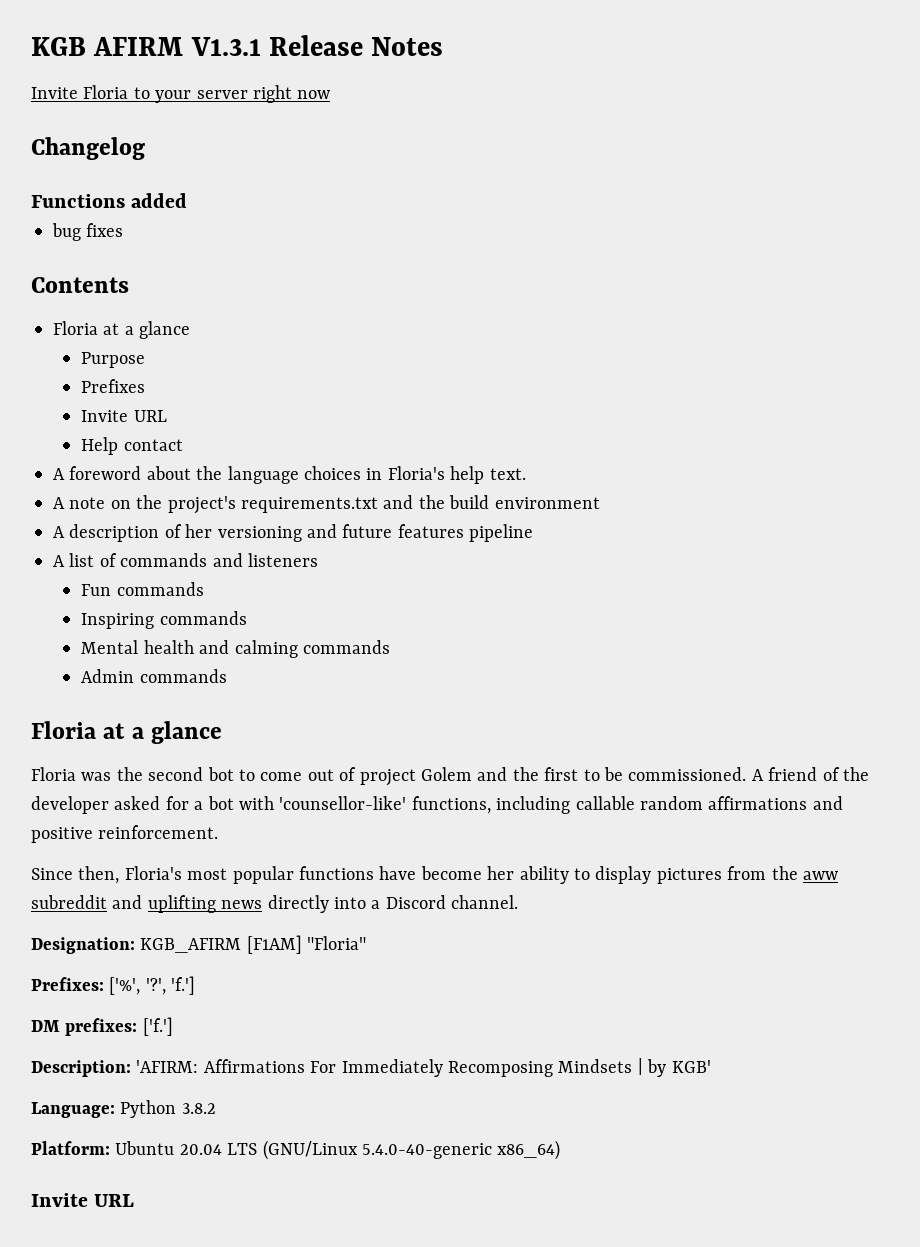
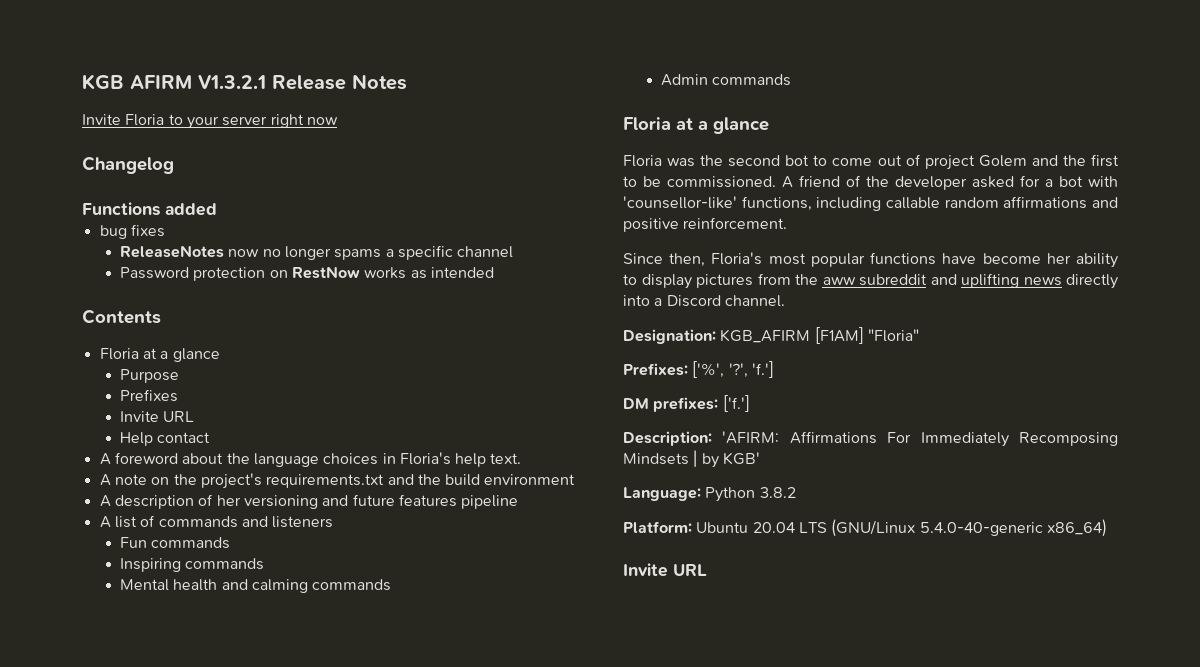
- KGB AFIRM V1.3.1 Release Notes
+ KGB AFIRM V1.3.2.1 Release Notes
+ ReleaseNotes now no longer spams a specific channel
+ Password protection on RestNow works as intended

